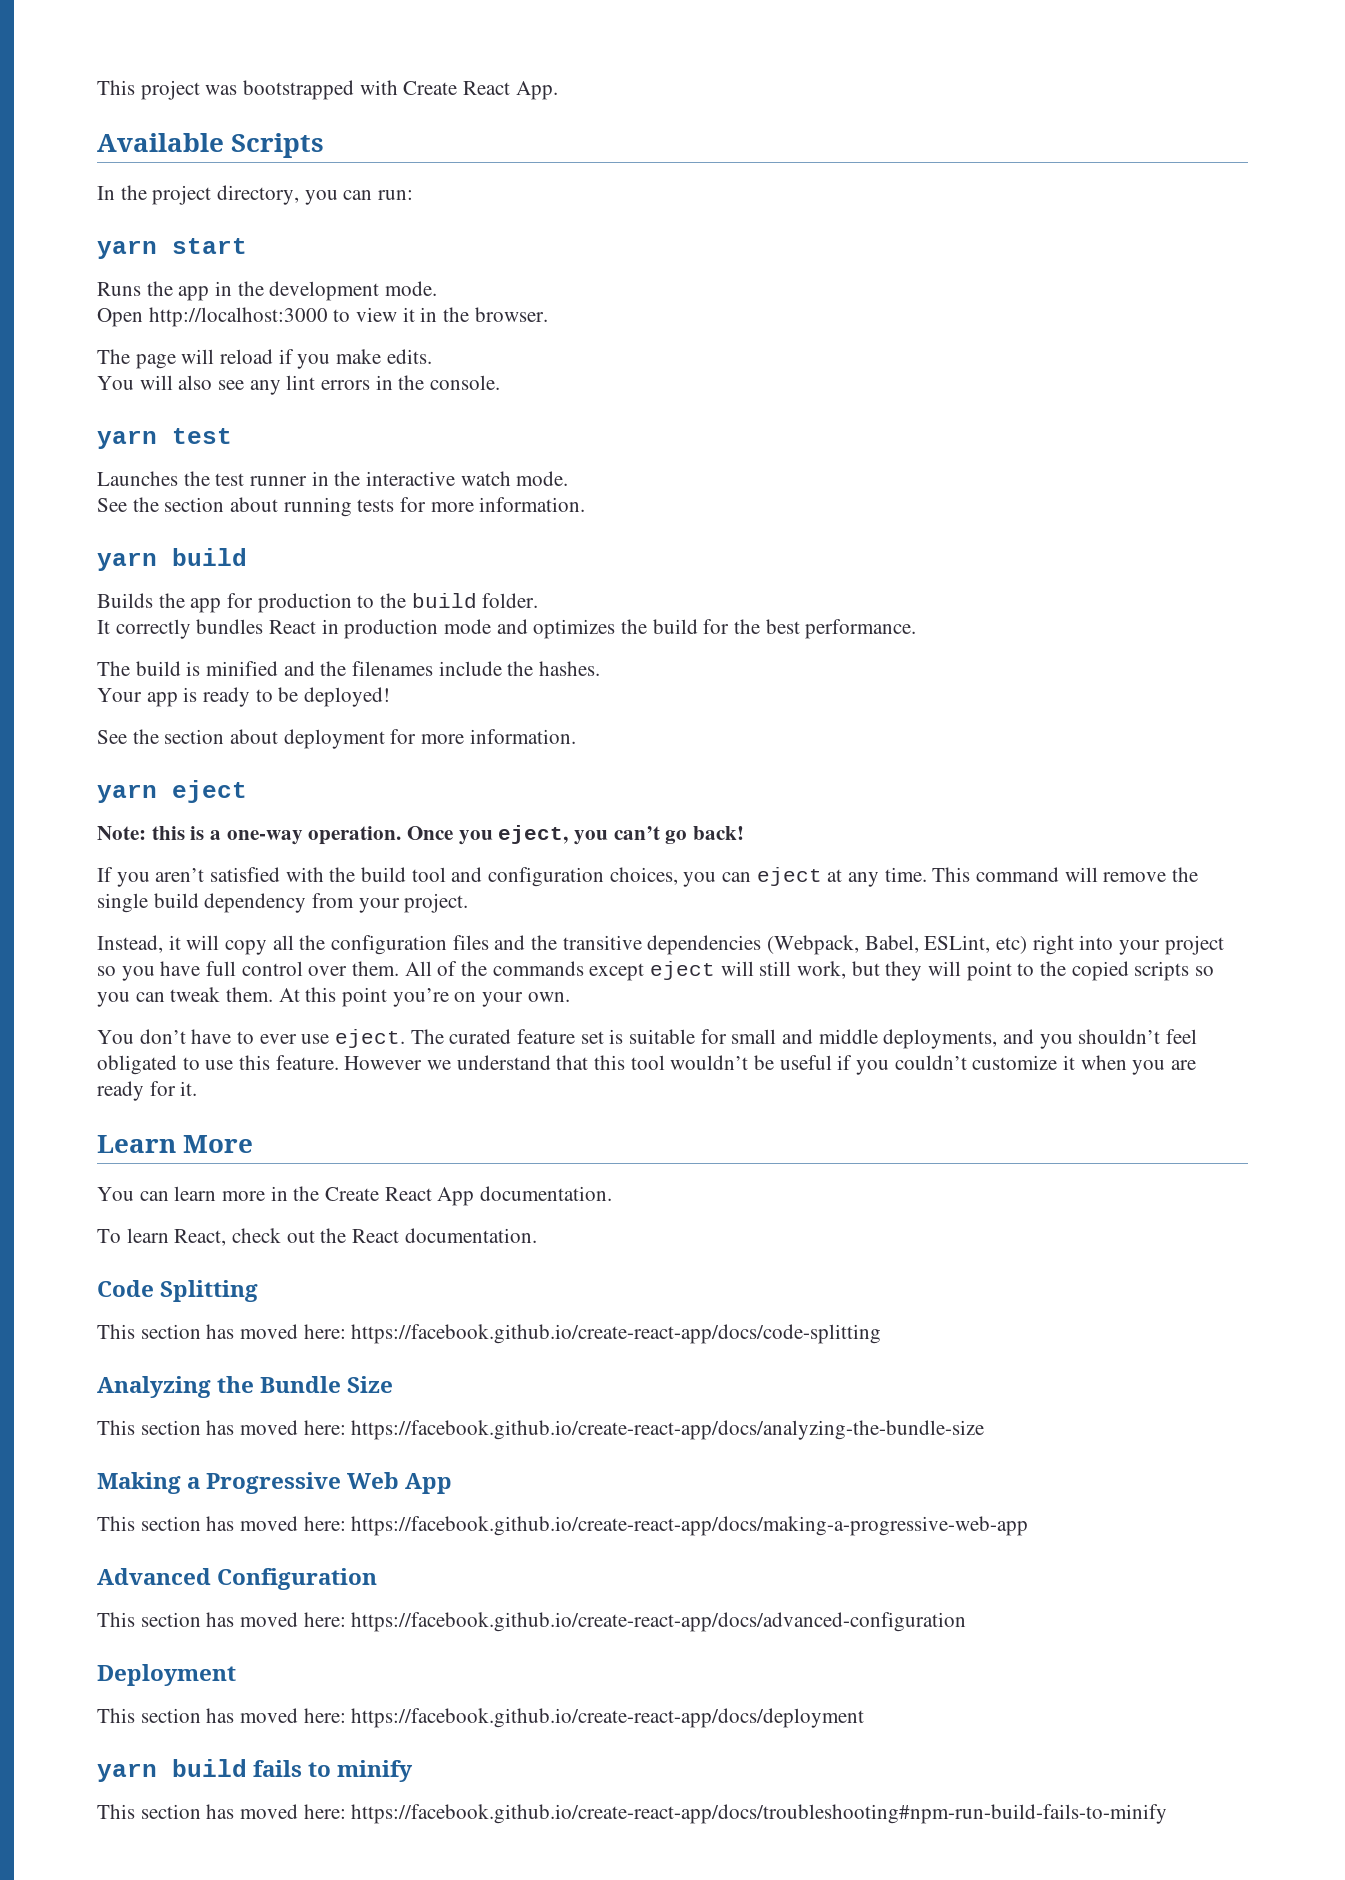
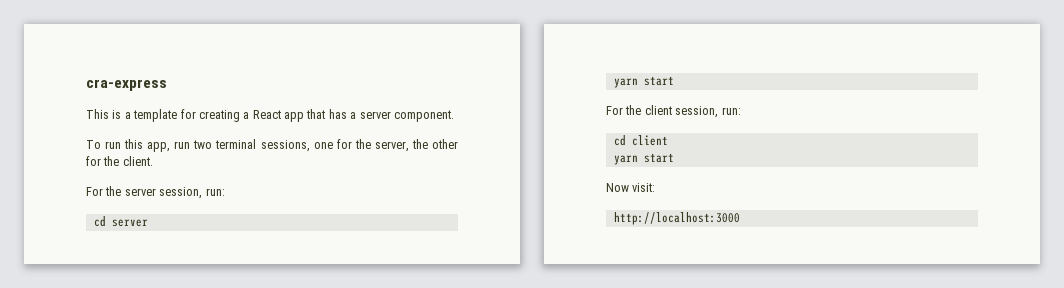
- This project was bootstrapped with Create React App.
- Available Scripts
- In the project directory, you can run:
+ cra-express
+ This is a template for creating a React app that has a server component.
+ To run this app, run two terminal sessions, one for the server, the other for the client.
+ For the server session, run:
+ cd server
  yarn start
- Runs the app in the development mode.
- Open http://localhost:3000 to view it in the browser.
- The page will reload if you make edits.
- You will also see any lint errors in the console.
- yarn test
- Launches the test runner in the interactive watch mode.
- See the section about running tests for more information.
- yarn build
- Builds the app for production to the build folder.
- It correctly bundles React in production mode and optimizes the build for the best performance.
- The build is minified and the filenames include the hashes.
- Your app is ready to be deployed!
- See the section about deployment for more information.
- yarn eject
- Note: this is a one-way operation. Once you eject, you can’t go back!
- If you aren’t satisfied with the build tool and configuration choices, you can eject at any time. This command will remove the single build dependency from your project.
- Instead, it will copy all the configuration files and the transitive dependencies (Webpack, Babel, ESLint, etc) right into your project so you have full control over them. All of the commands except eject will still work, but they will point to the copied scripts so you can tweak them. At this point you’re on your own.
- You don’t have to ever use eject. The curated feature set is suitable for small and middle deployments, and you shouldn’t feel obligated to use this feature. However we understand that this tool wouldn’t be useful if you couldn’t customize it when you are ready for it.
- Learn More
- You can learn more in the Create React App documentation.
- To learn React, check out the React documentation.
- Code Splitting
- This section has moved here: https://facebook.github.io/create-react-app/docs/code-splitting
- Analyzing the Bundle Size
- This section has moved here: https://facebook.github.io/create-react-app/docs/analyzing-the-bundle-size
- Making a Progressive Web App
- This section has moved here: https://facebook.github.io/create-react-app/docs/making-a-progressive-web-app
- Advanced Configuration
- This section has moved here: https://facebook.github.io/create-react-app/docs/advanced-configuration
- Deployment
- This section has moved here: https://facebook.github.io/create-react-app/docs/deployment
- yarn build fails to minify
- This section has moved here: https://facebook.github.io/create-react-app/docs/troubleshooting#npm-run-build-fails-to-minify
+ For the client session, run:
+ cd client
+ yarn start
+ Now visit:
+ http://localhost:3000

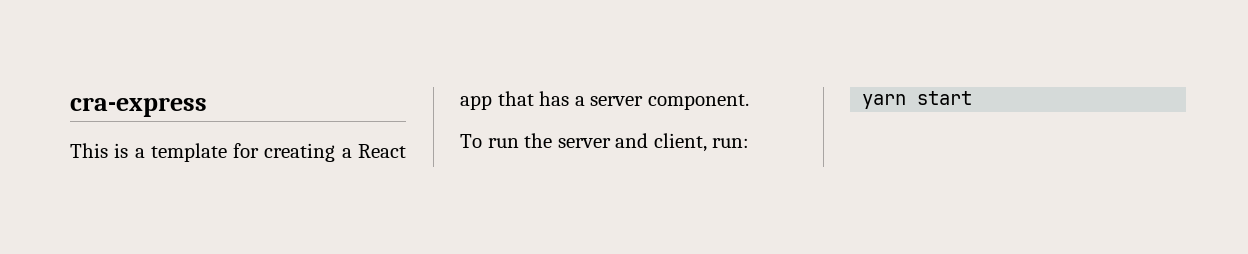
- To run this app, run two terminal sessions, one for the server, the other for the client.
- For the server session, run:
- cd server
+ To run the server and client, run:
  yarn start
- For the client session, run:
- cd client
- yarn start
- Now visit:
- http://localhost:3000

